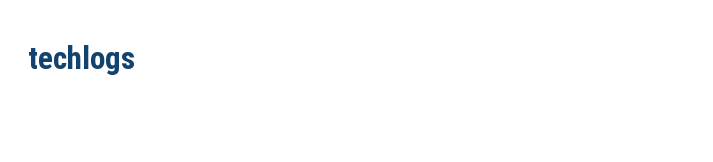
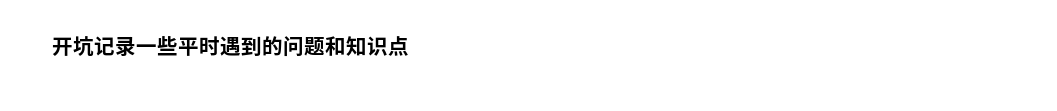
- techlogs
+ 开坑记录一些平时遇到的问题和知识点

